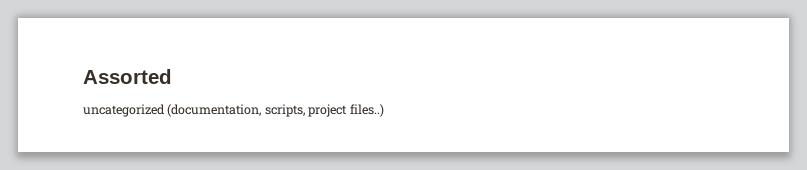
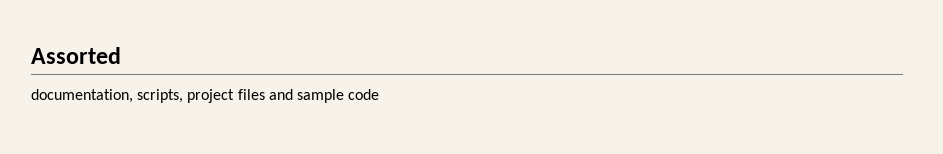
- uncategorized (documentation, scripts, project files..)
+ documentation, scripts, project files and sample code

